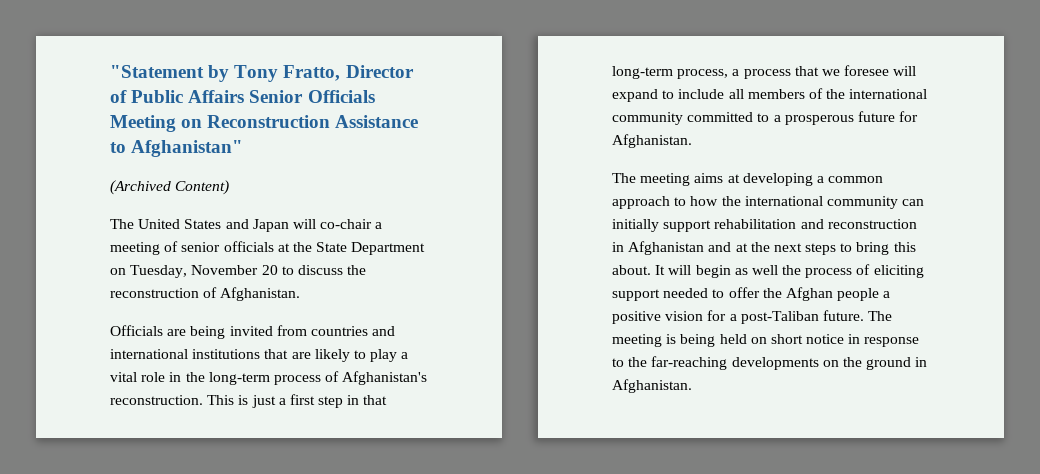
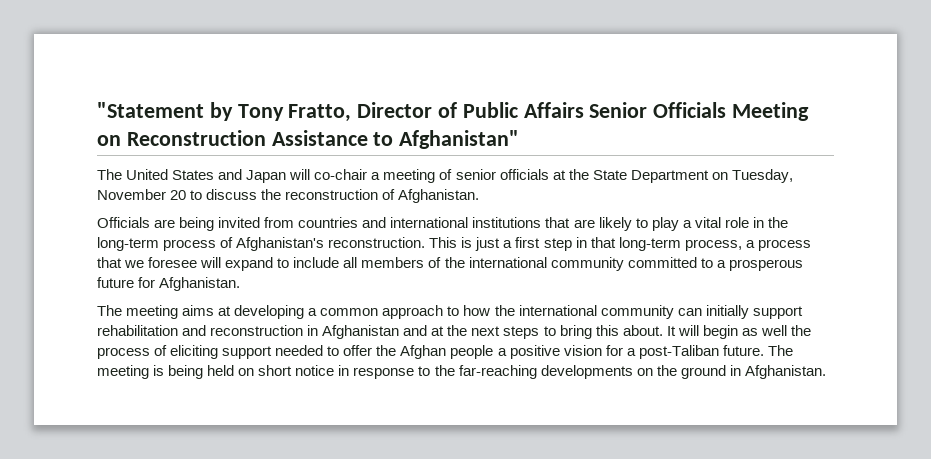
- (Archived Content)

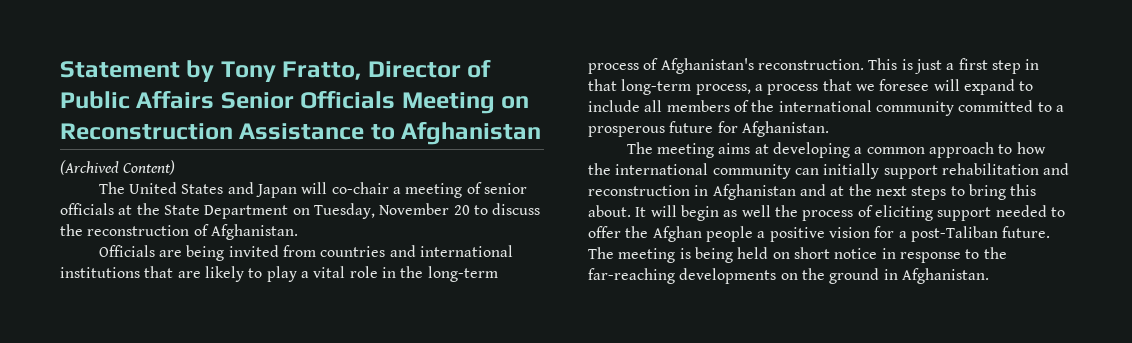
- "Statement by Tony Fratto, Director of Public Affairs Senior Officials Meeting on Reconstruction Assistance to Afghanistan"
+ Statement by Tony Fratto, Director of Public Affairs Senior Officials Meeting on Reconstruction Assistance to Afghanistan
+ (Archived Content)

